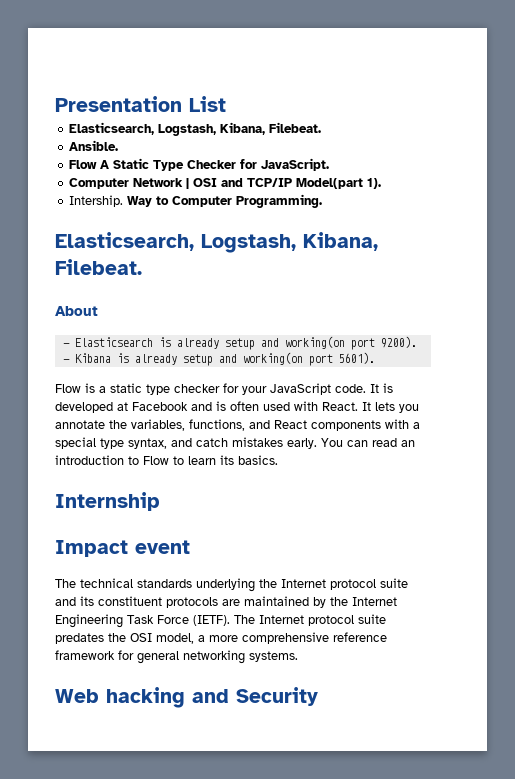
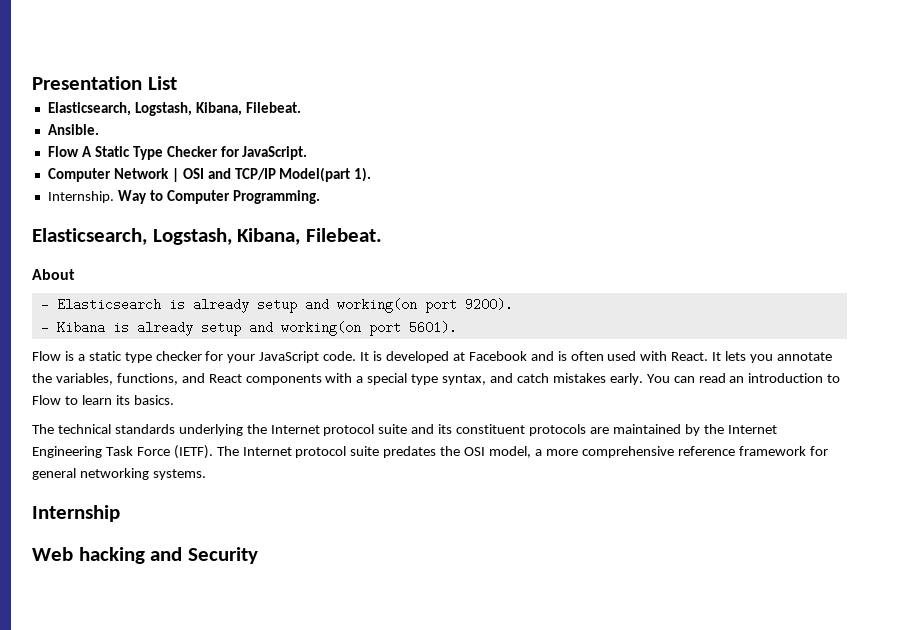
- Intership.
+ Internship.
- Internship
- Impact event
+ Internship

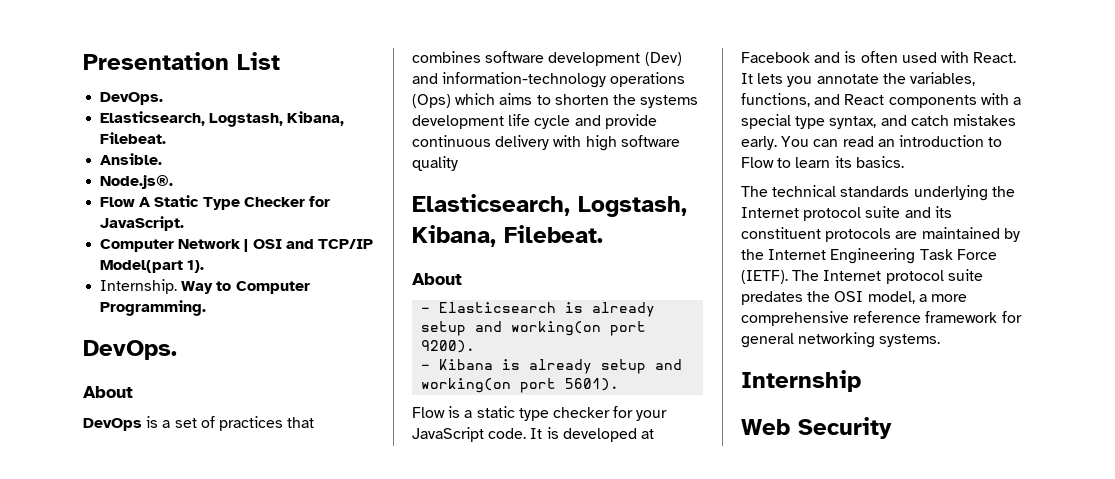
  Presentation List
+ DevOps.
+ Node.js®.
  Way to Computer Programming.
+ DevOps.
+ About
+ DevOps is a set of practices that combines software development (Dev) and information-technology operations (Ops) which aims to shorten the systems development life cycle and provide continuous delivery with high software quality
- Web hacking and Security
+ Web Security

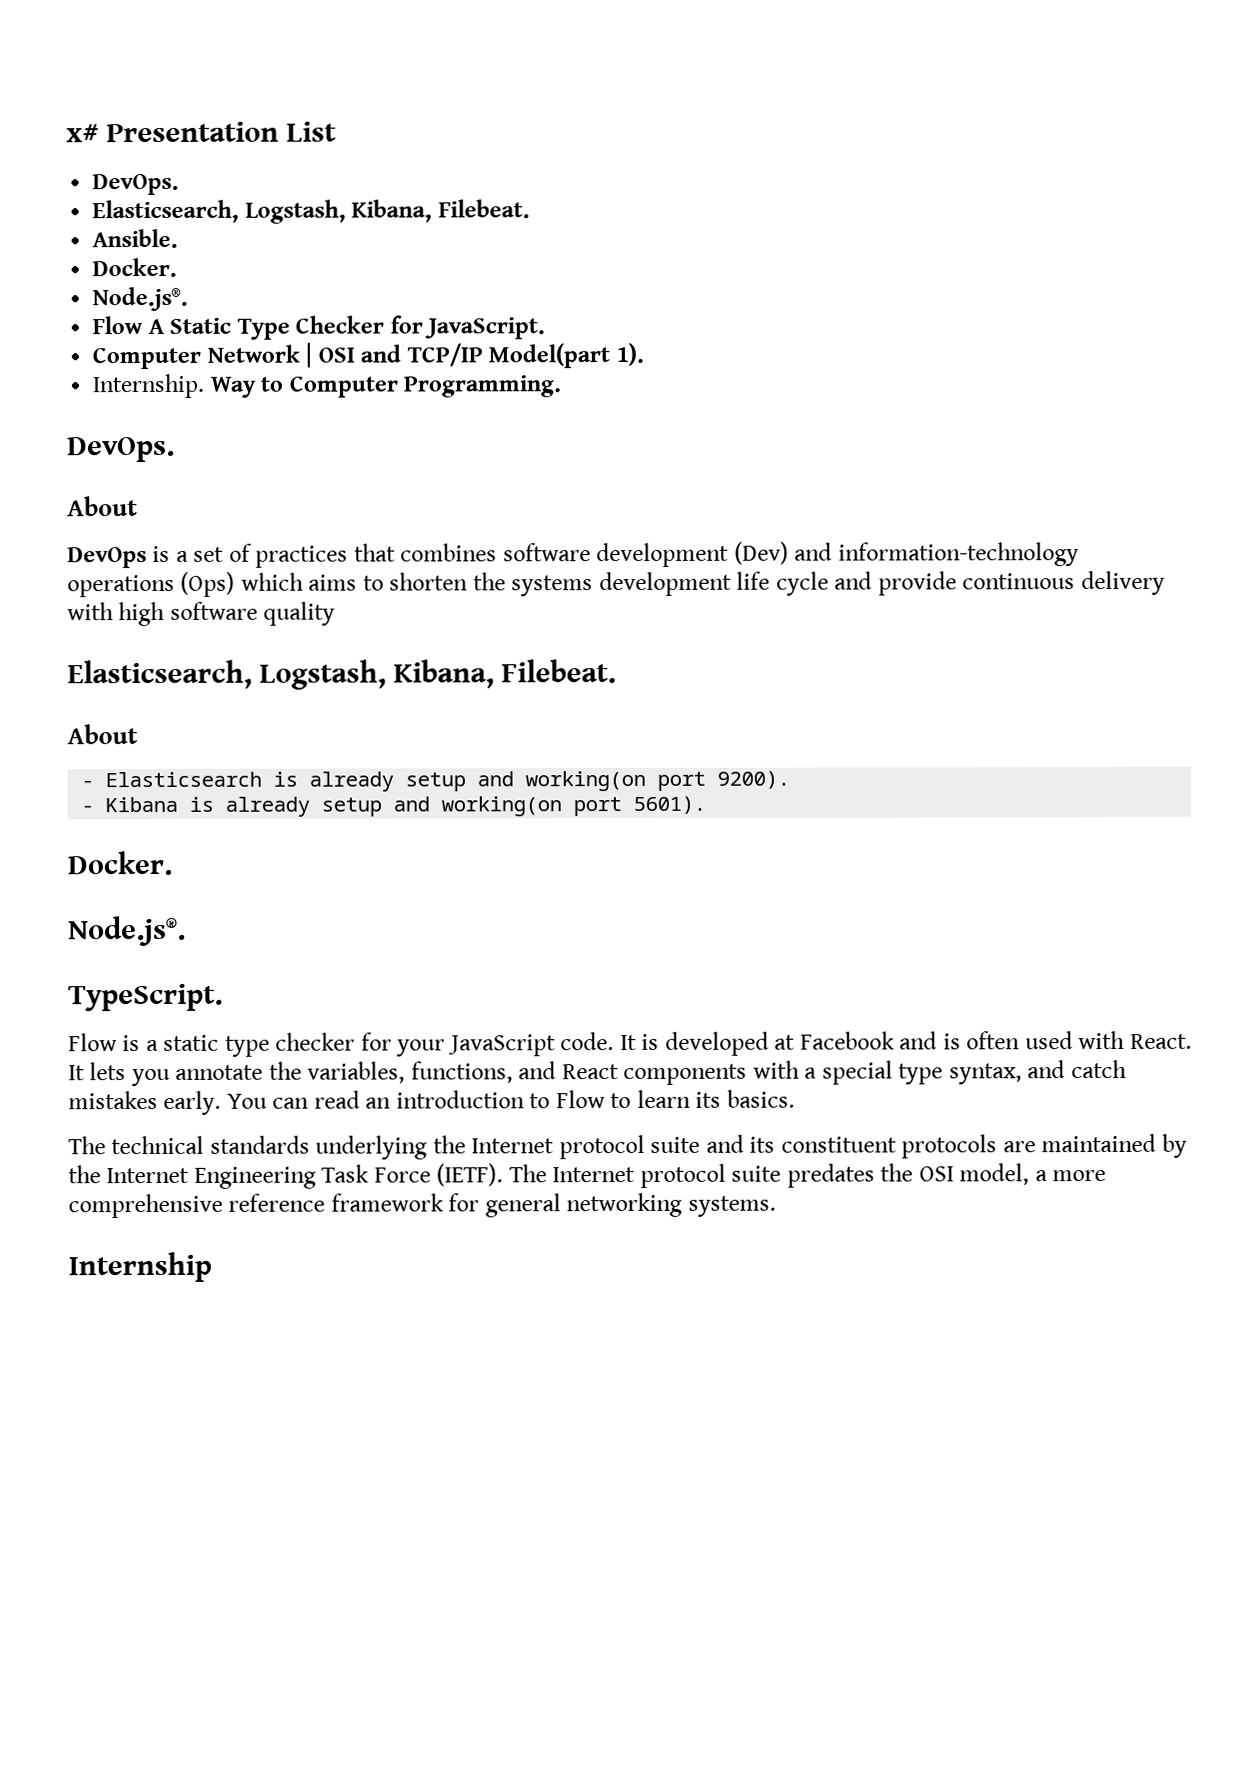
- Presentation List
+ x# Presentation List
  Ansible.
+ Docker.
  - Kibana is already setup and working(on port 5601).
+ Docker.
+ Node.js®.
+ TypeScript.
- Web Security

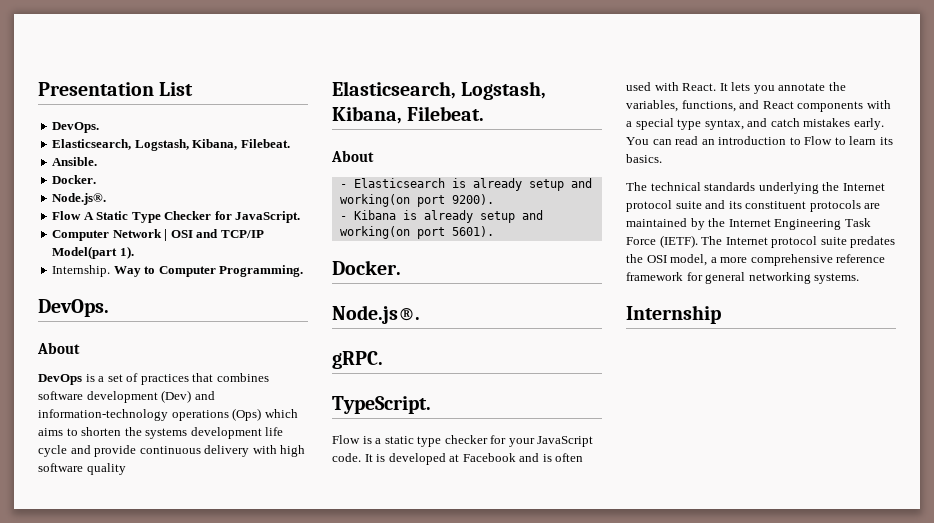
- x# Presentation List
+ Presentation List
+ gRPC.

